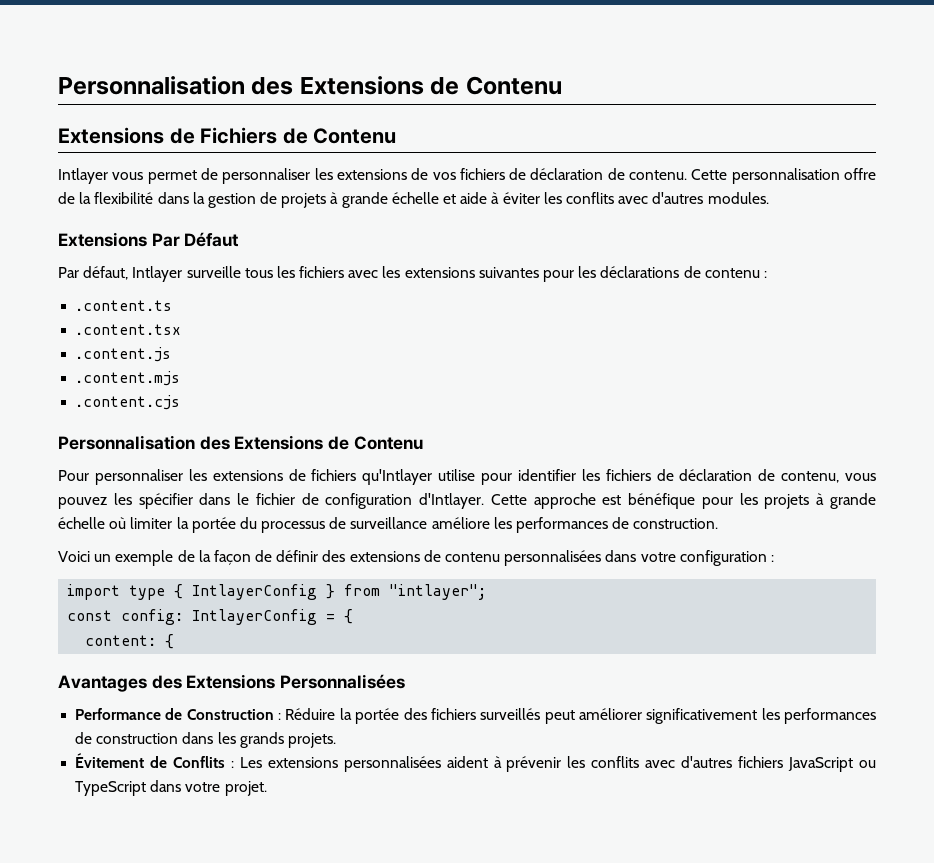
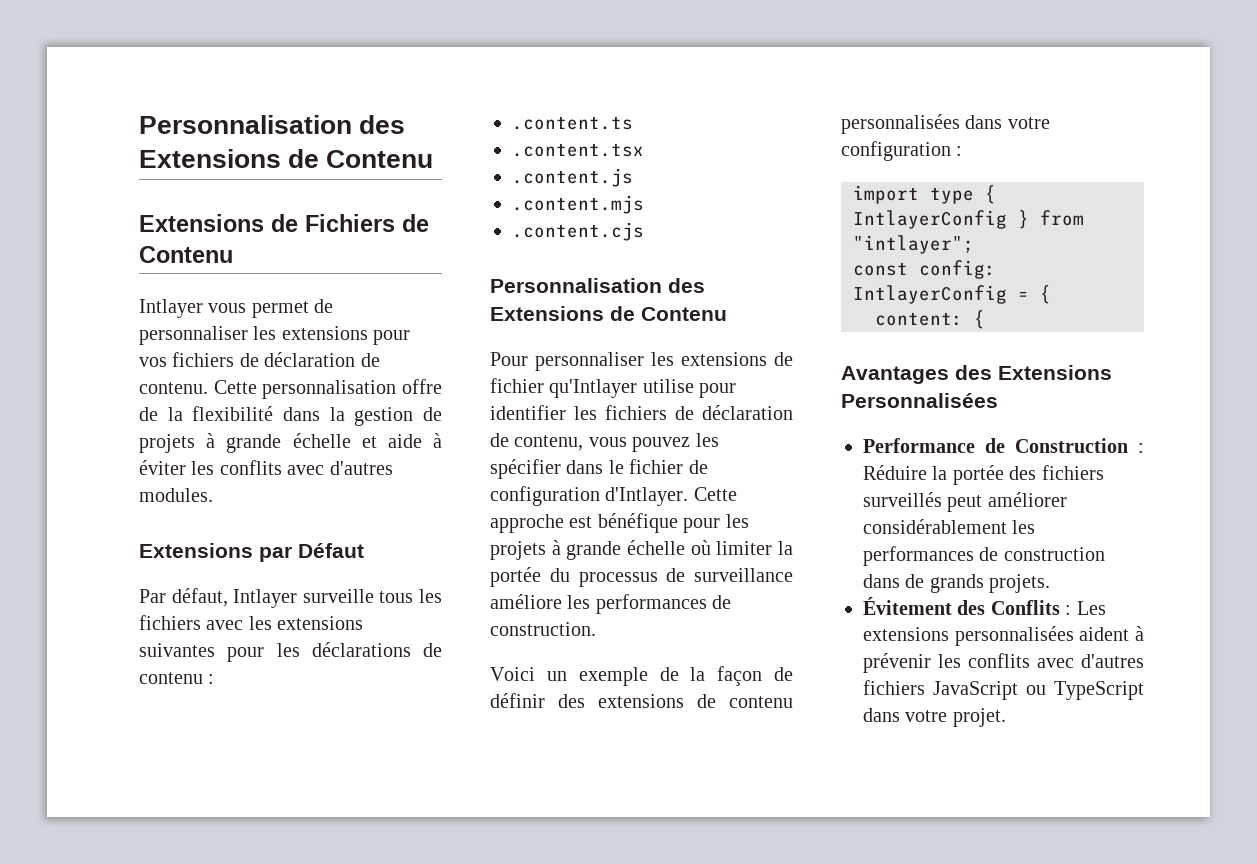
- Intlayer vous permet de personnaliser les extensions de vos fichiers de déclaration de contenu.
+ Intlayer vous permet de personnaliser les extensions pour vos fichiers de déclaration de contenu.
- Extensions Par Défaut
+ Extensions par Défaut
- Pour personnaliser les extensions de fichiers qu'Intlayer utilise pour identifier les fichiers de déclaration de contenu, vous pouvez les spécifier dans le fichier de configuration d'Intlayer.
+ Pour personnaliser les extensions de fichier qu'Intlayer utilise pour identifier les fichiers de déclaration de contenu, vous pouvez les spécifier dans le fichier de configuration d'Intlayer.
- Performance de Construction : Réduire la portée des fichiers surveillés peut améliorer significativement les performances de construction dans les grands projets.
+ Performance de Construction : Réduire la portée des fichiers surveillés peut améliorer considérablement les performances de construction dans de grands projets.
- Évitement de Conflits : Les extensions personnalisées aident à prévenir les conflits avec d'autres fichiers JavaScript ou TypeScript dans votre projet.
+ Évitement des Conflits : Les extensions personnalisées aident à prévenir les conflits avec d'autres fichiers JavaScript ou TypeScript dans votre projet.

